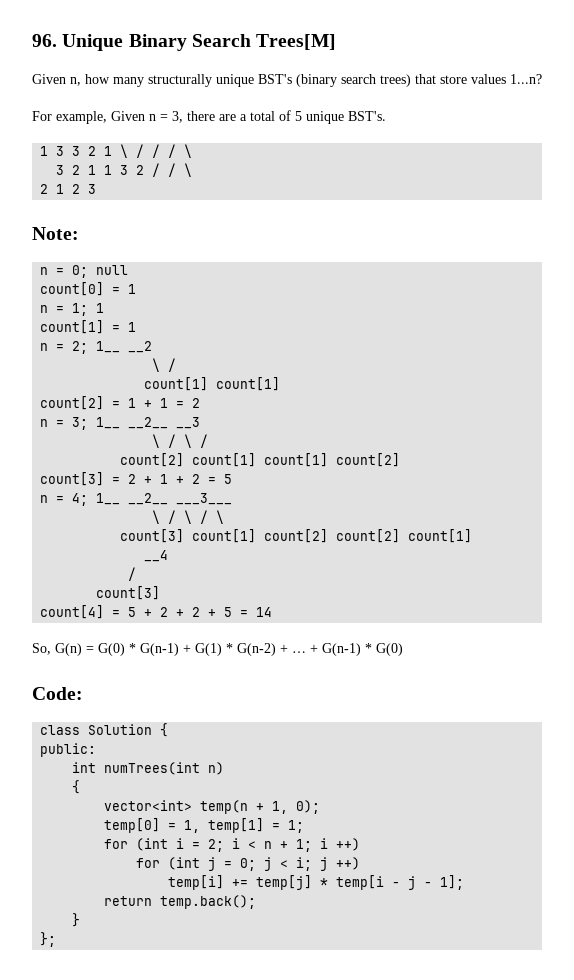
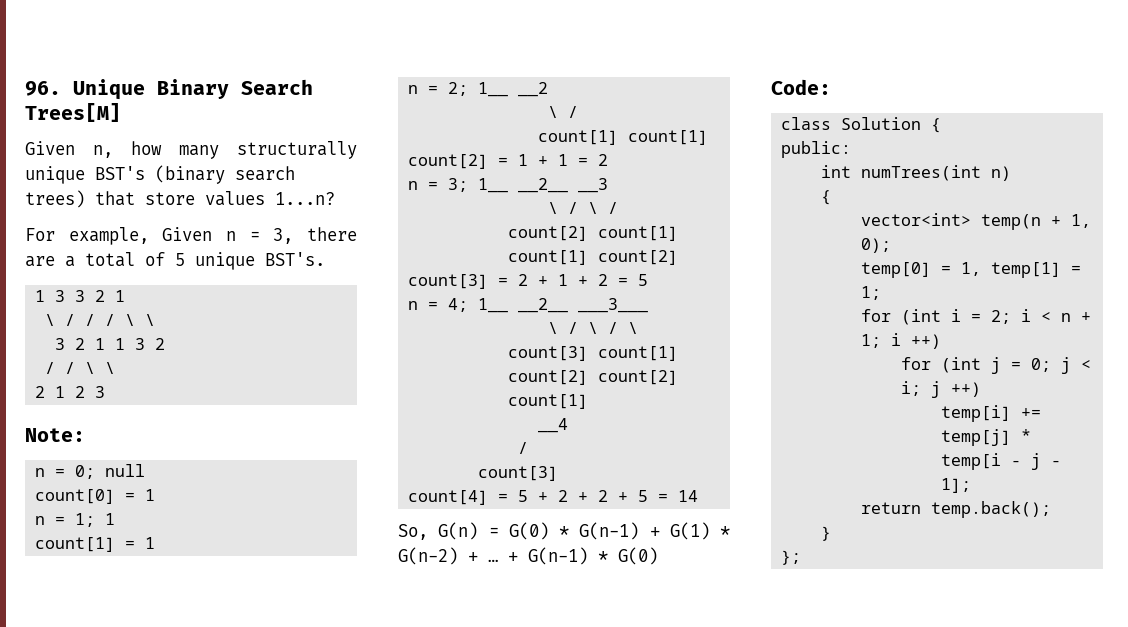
- 1 3 3 2 1 \ / / / \
+ 1 3 3 2 1
+ \ / / / \ \
- 3 2 1 1 3 2 / / \
+ 3 2 1 1 3 2
+ / / \ \

